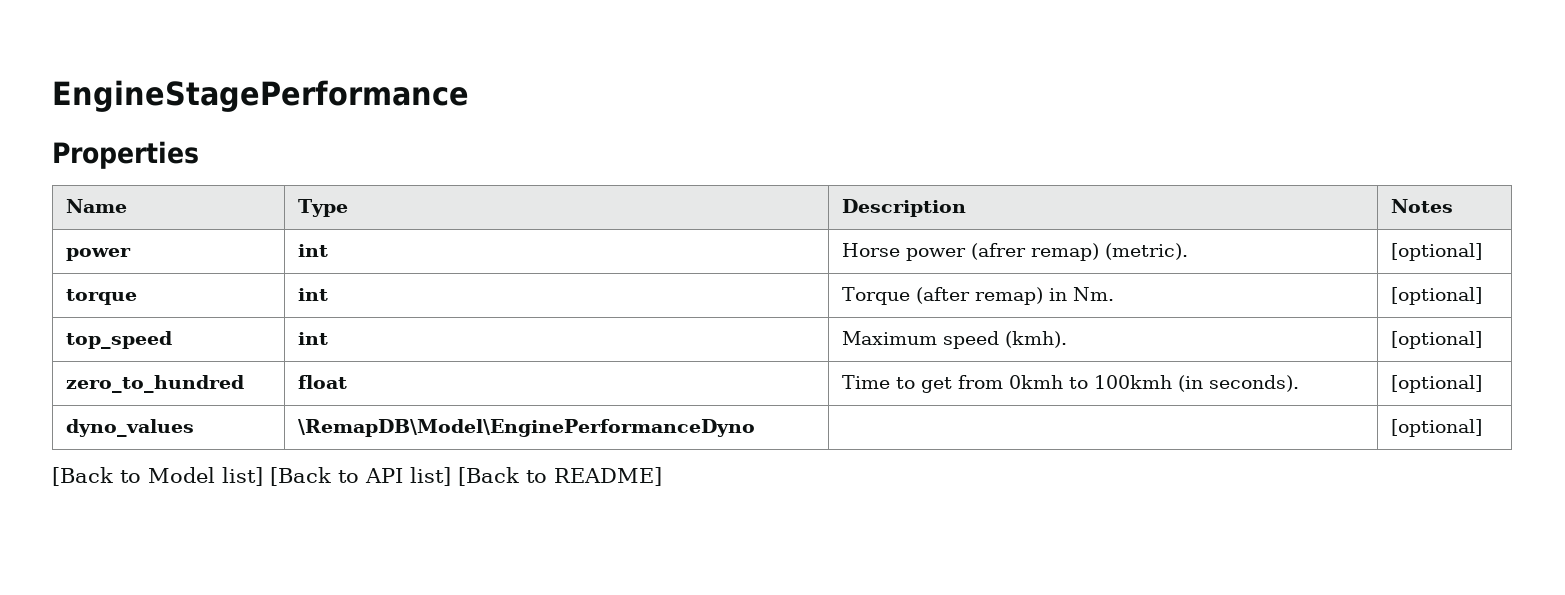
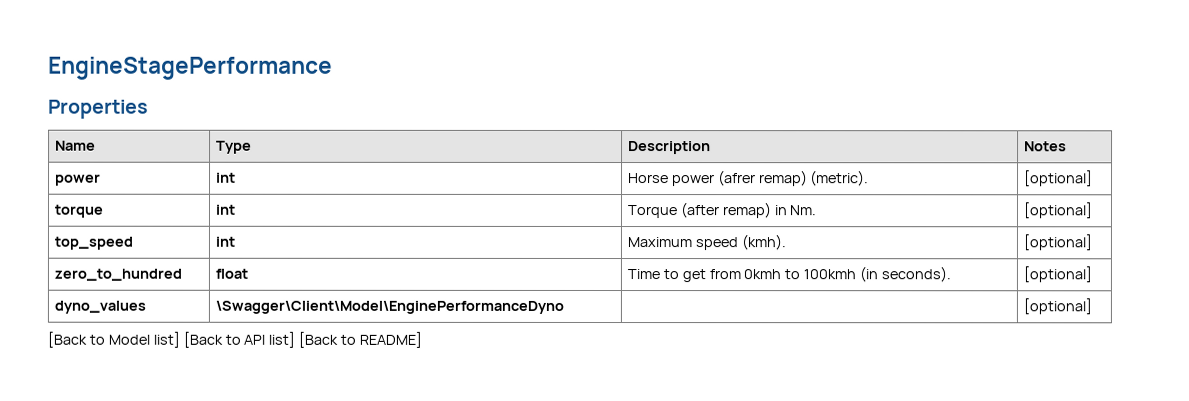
- dyno_values | \RemapDB\Model\EnginePerformanceDyno | | [optional]
+ dyno_values | \Swagger\Client\Model\EnginePerformanceDyno | | [optional]

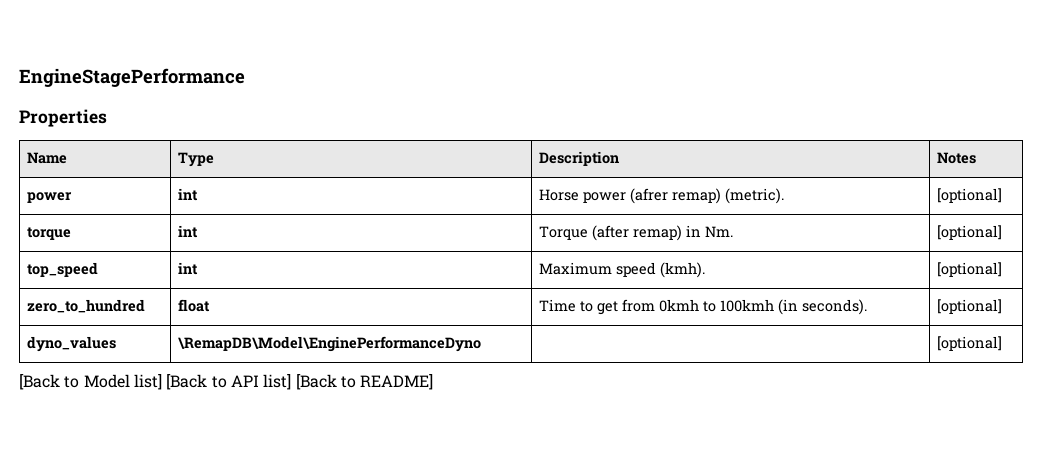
- dyno_values | \Swagger\Client\Model\EnginePerformanceDyno | | [optional]
+ dyno_values | \RemapDB\Model\EnginePerformanceDyno | | [optional]

